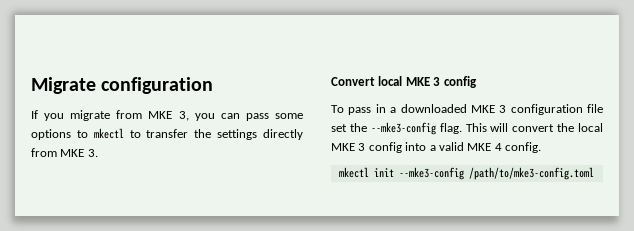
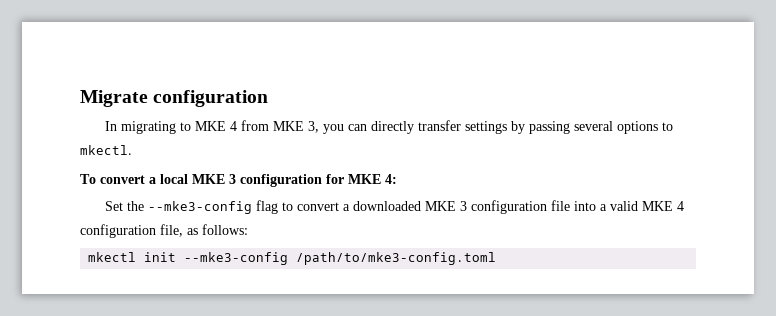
- If you migrate from MKE 3, you can pass some options to mkectl to transfer the settings directly from MKE 3.
- Convert local MKE 3 config
- To pass in a downloaded MKE 3 configuration file set the --mke3-config flag. This will convert the local MKE 3 config into a valid MKE 4 config.
+ In migrating to MKE 4 from MKE 3, you can directly transfer settings by passing several options to mkectl.
+ To convert a local MKE 3 configuration for MKE 4:
+ Set the --mke3-config flag to convert a downloaded MKE 3 configuration file into a valid MKE 4 configuration file, as follows:

